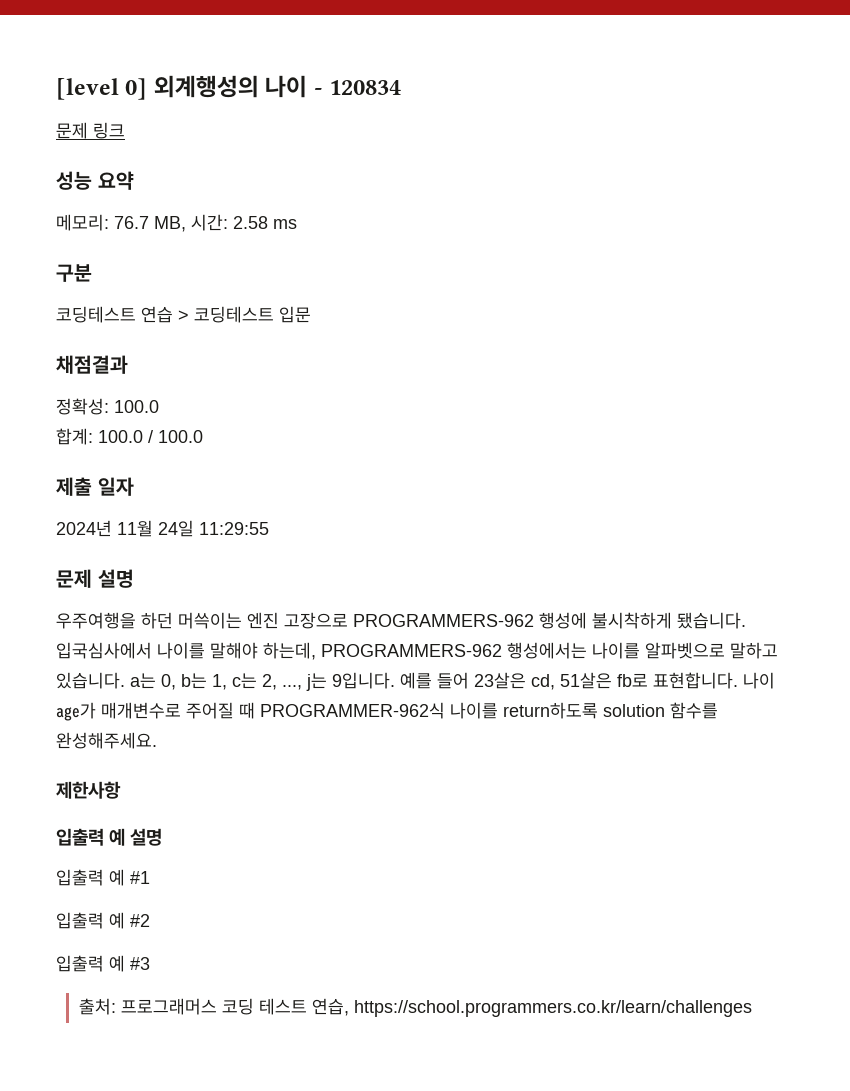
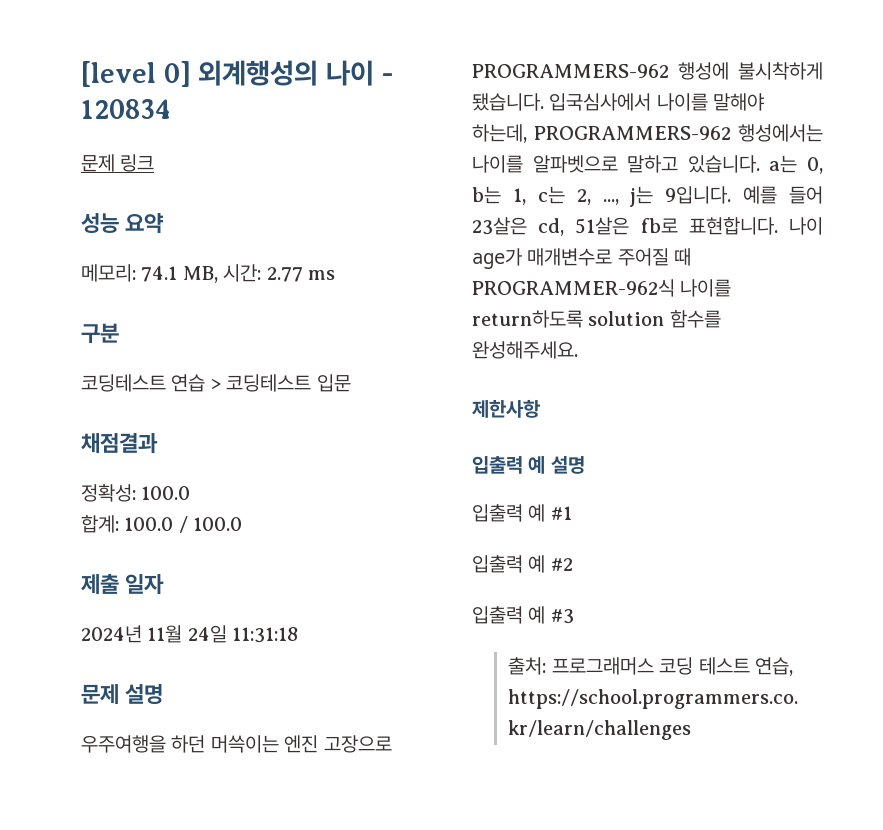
- 메모리: 76.7 MB, 시간: 2.58 ms
+ 메모리: 74.1 MB, 시간: 2.77 ms
- 2024년 11월 24일 11:29:55
+ 2024년 11월 24일 11:31:18

